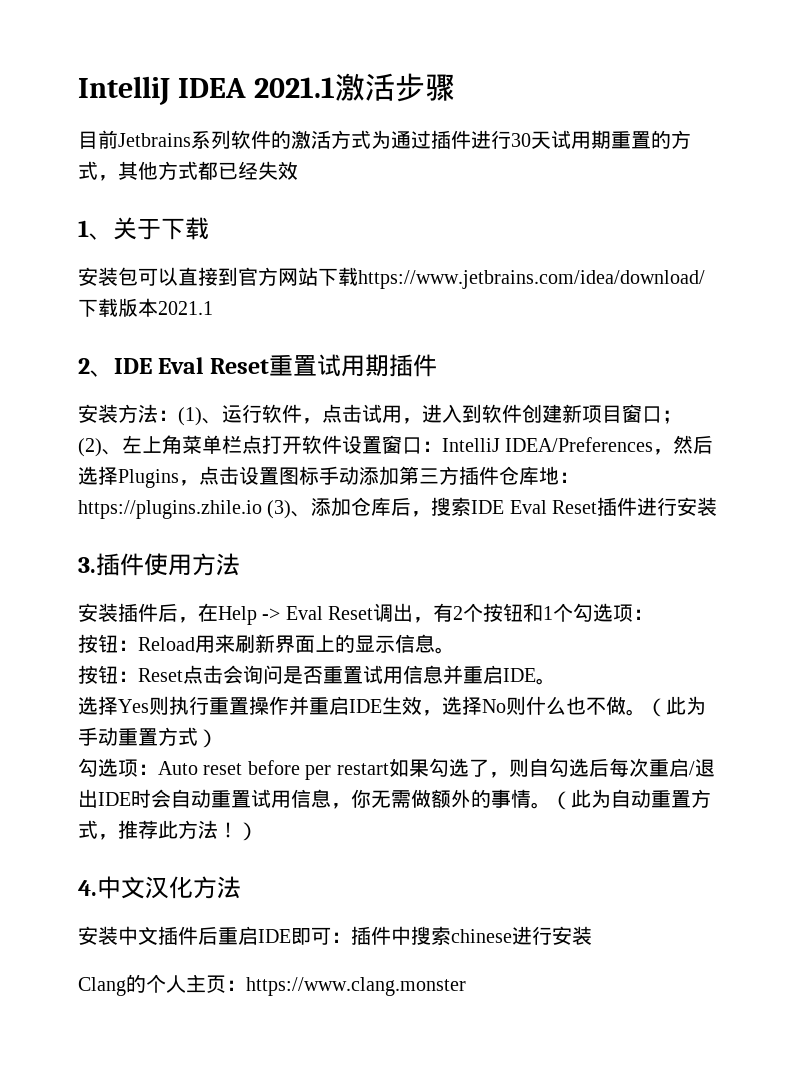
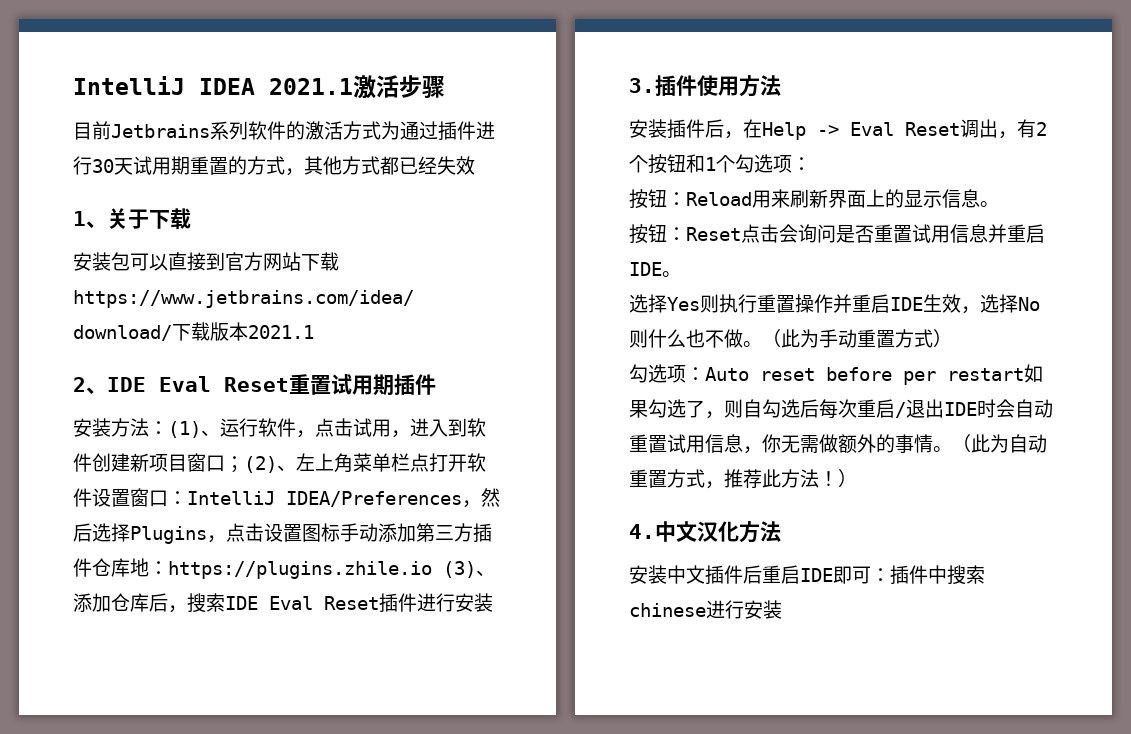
- Clang的个人主页：https://www.clang.monster

